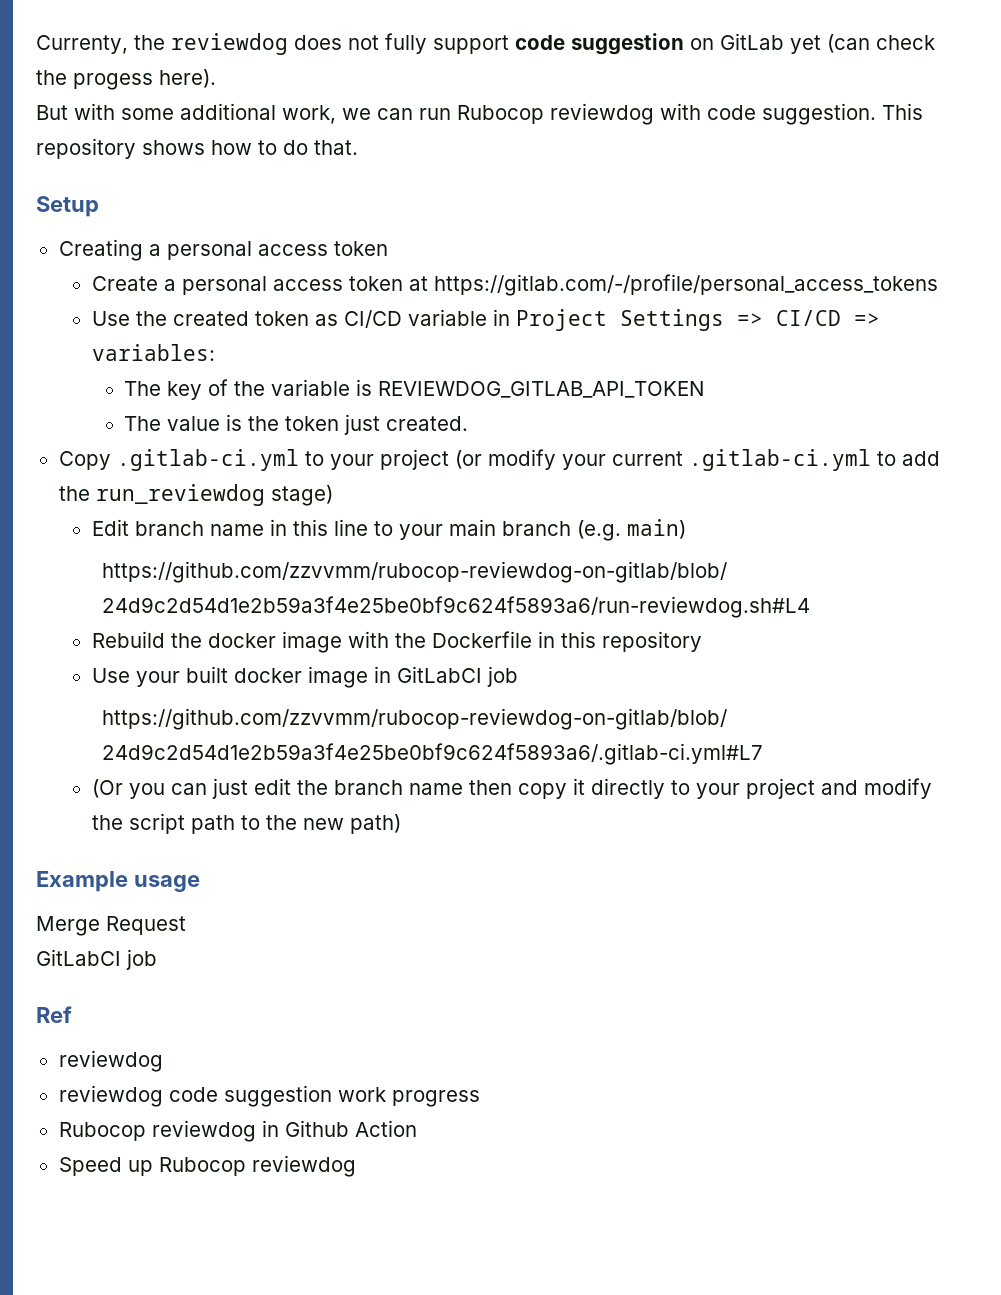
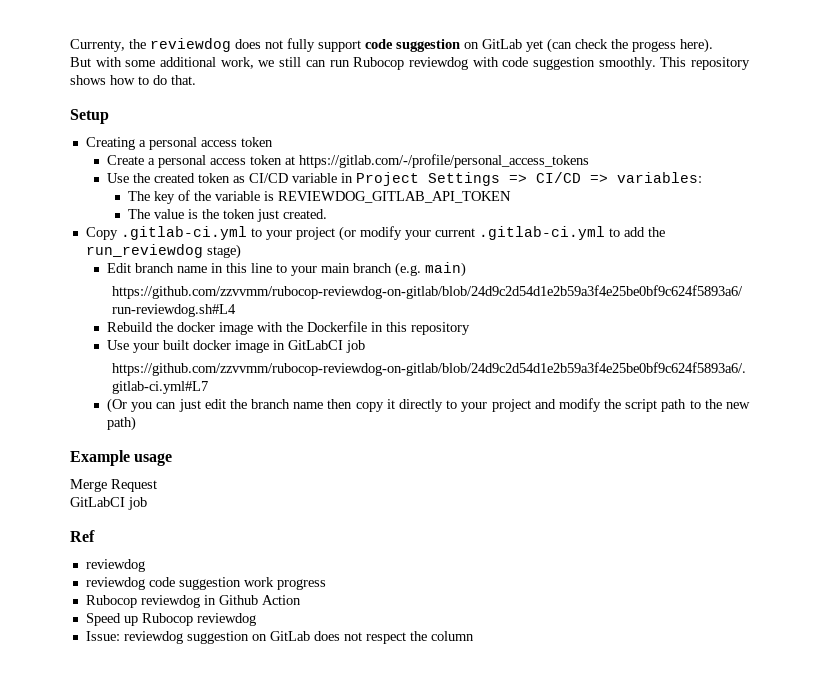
- But with some additional work, we can run Rubocop reviewdog with code suggestion.
+ But with some additional work, we still can run Rubocop reviewdog with code suggestion smoothly.
+ Issue: reviewdog suggestion on GitLab does not respect the column

